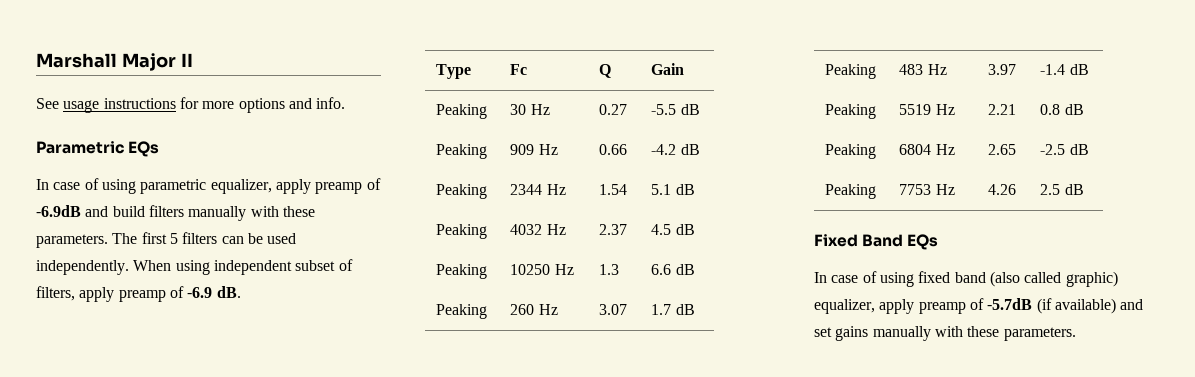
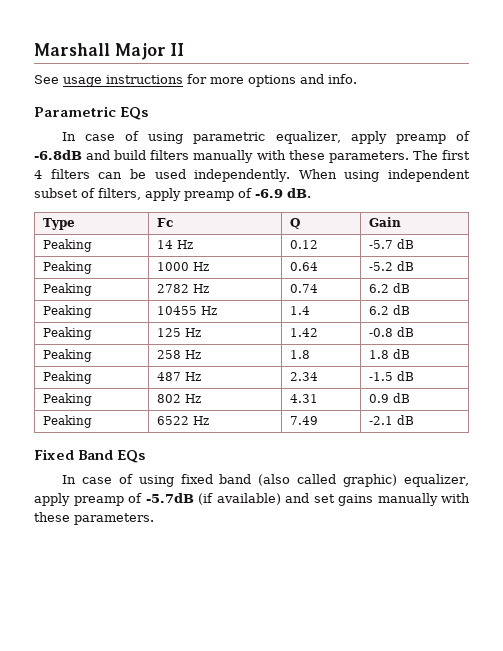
- In case of using parametric equalizer, apply preamp of -6.9dB and build filters manually with these parameters.
+ In case of using parametric equalizer, apply preamp of -6.8dB and build filters manually with these parameters.
- The first 5 filters can be used independently.
+ The first 4 filters can be used independently.
- Peaking | 30 Hz | 0.27 | -5.5 dB
- Peaking | 909 Hz | 0.66 | -4.2 dB
- Peaking | 2344 Hz | 1.54 | 5.1 dB
- Peaking | 4032 Hz | 2.37 | 4.5 dB
- Peaking | 10250 Hz | 1.3 | 6.6 dB
- Peaking | 260 Hz | 3.07 | 1.7 dB
- Peaking | 483 Hz | 3.97 | -1.4 dB
- Peaking | 5519 Hz | 2.21 | 0.8 dB
- Peaking | 6804 Hz | 2.65 | -2.5 dB
- Peaking | 7753 Hz | 4.26 | 2.5 dB
+ Peaking | 14 Hz | 0.12 | -5.7 dB
+ Peaking | 1000 Hz | 0.64 | -5.2 dB
+ Peaking | 2782 Hz | 0.74 | 6.2 dB
+ Peaking | 10455 Hz | 1.4 | 6.2 dB
+ Peaking | 125 Hz | 1.42 | -0.8 dB
+ Peaking | 258 Hz | 1.8 | 1.8 dB
+ Peaking | 487 Hz | 2.34 | -1.5 dB
+ Peaking | 802 Hz | 4.31 | 0.9 dB
+ Peaking | 6522 Hz | 7.49 | -2.1 dB

